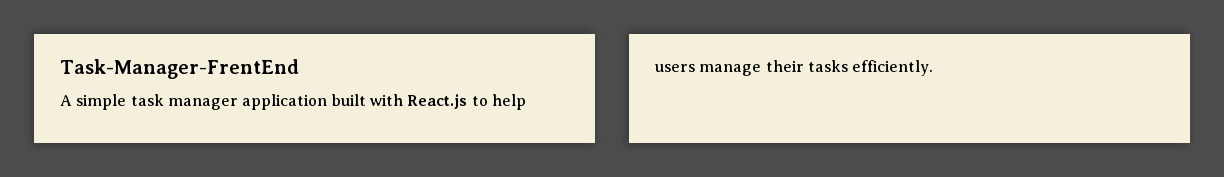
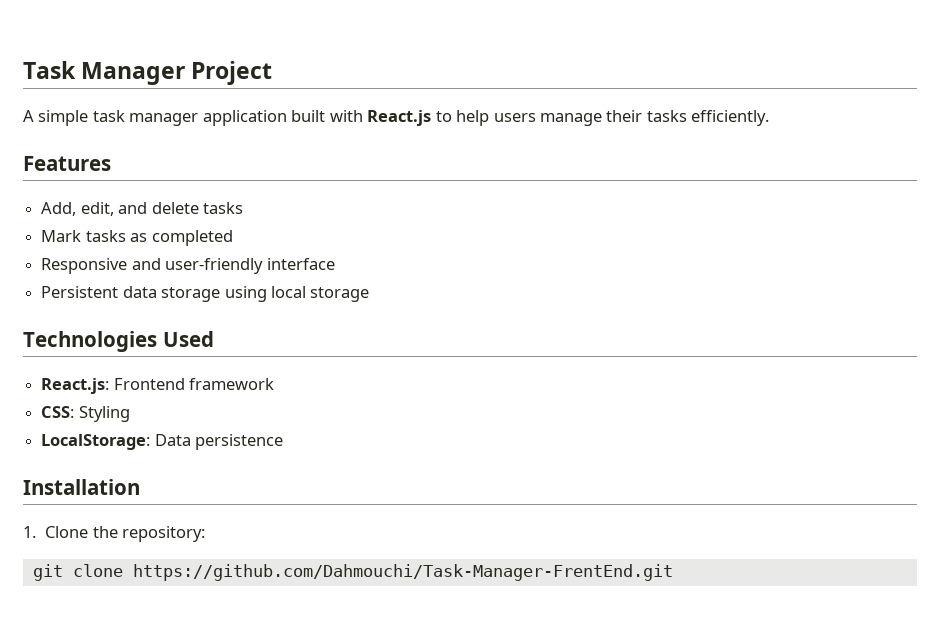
- Task-Manager-FrentEnd
+ Task Manager Project
+ Features
+ Add, edit, and delete tasks
+ Mark tasks as completed
+ Responsive and user-friendly interface
+ Persistent data storage using local storage
+ Technologies Used
+ React.js: Frontend framework
+ CSS: Styling
+ LocalStorage: Data persistence
+ Installation
+ 1. Clone the repository:
+ git clone https://github.com/Dahmouchi/Task-Manager-FrentEnd.git

